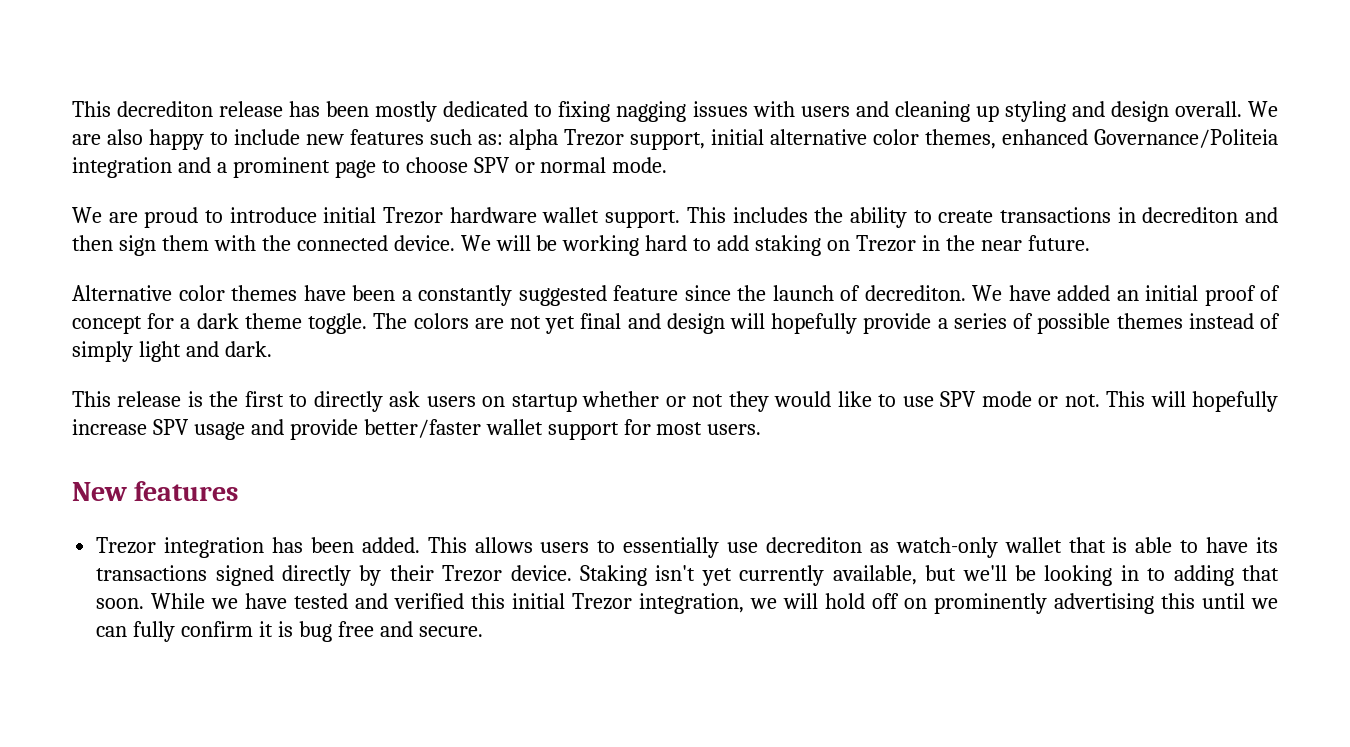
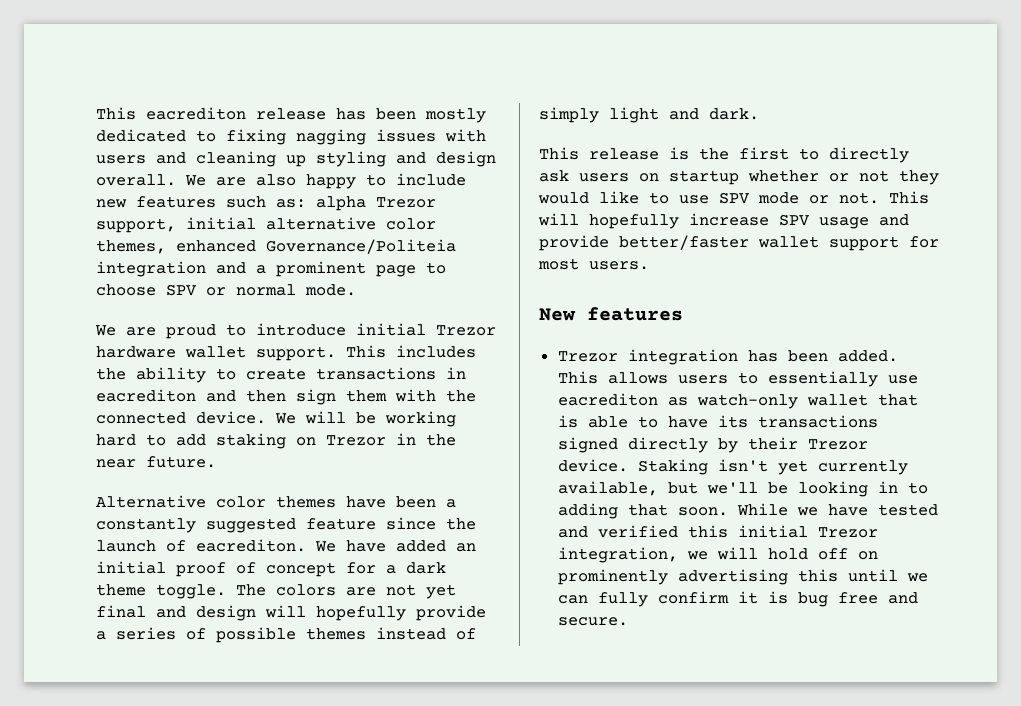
- This decrediton release has been mostly dedicated to fixing nagging issues with users and cleaning up styling and design overall.
+ This eacrediton release has been mostly dedicated to fixing nagging issues with users and cleaning up styling and design overall.
- This includes the ability to create transactions in decrediton and then sign them with the connected device.
+ This includes the ability to create transactions in eacrediton and then sign them with the connected device.
- Alternative color themes have been a constantly suggested feature since the launch of decrediton.
+ Alternative color themes have been a constantly suggested feature since the launch of eacrediton.
- This allows users to essentially use decrediton as watch-only wallet that is able to have its transactions signed directly by their Trezor device.
+ This allows users to essentially use eacrediton as watch-only wallet that is able to have its transactions signed directly by their Trezor device.

